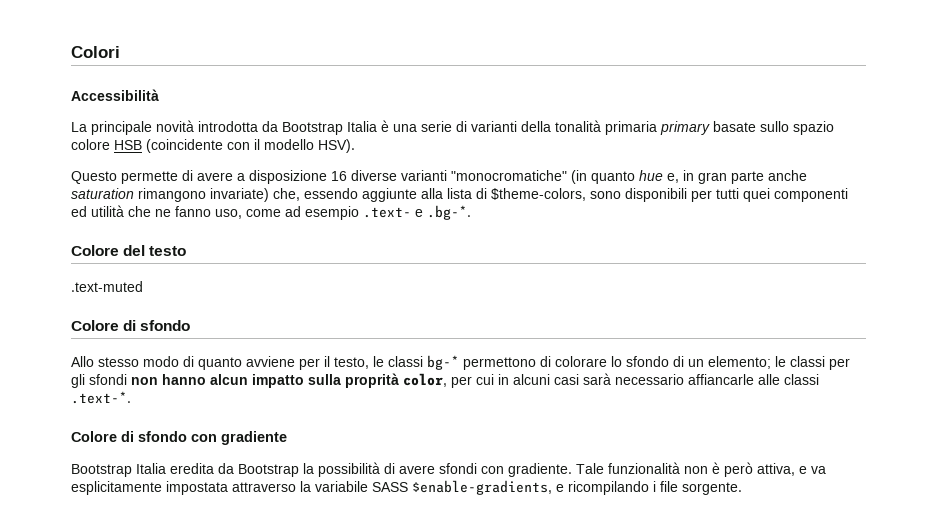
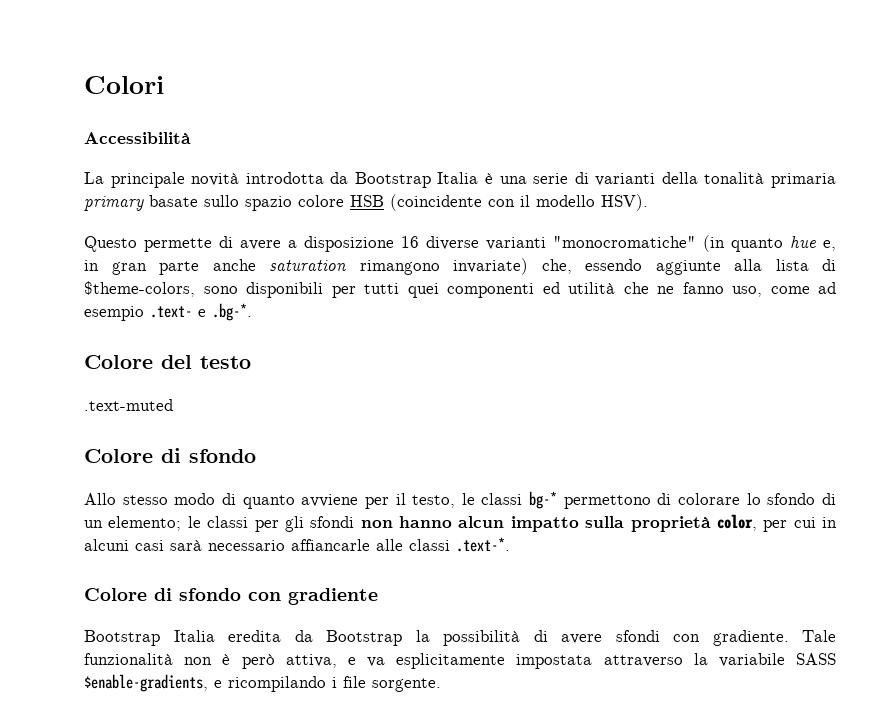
- Allo stesso modo di quanto avviene per il testo, le classi bg-* permettono di colorare lo sfondo di un elemento; le classi per gli sfondi non hanno alcun impatto sulla proprità color, per cui in alcuni casi sarà necessario affiancarle alle classi .text-*.
+ Allo stesso modo di quanto avviene per il testo, le classi bg-* permettono di colorare lo sfondo di un elemento; le classi per gli sfondi non hanno alcun impatto sulla proprietà color, per cui in alcuni casi sarà necessario affiancarle alle classi .text-*.

